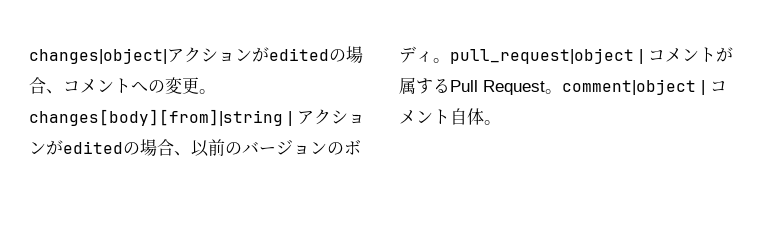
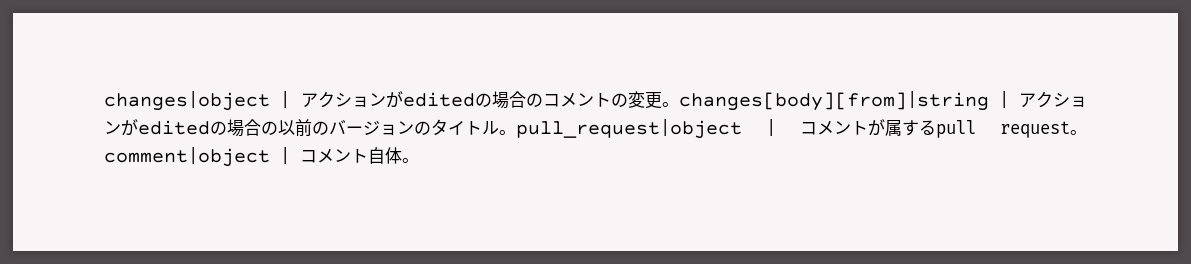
- changes|object|アクションがeditedの場合、コメントへの変更。changes[body][from]|string | アクションがeditedの場合、以前のバージョンのボディ。pull_request|object | コメントが属するPull Request。comment|object | コメント自体。
+ changes|object | アクションがeditedの場合のコメントの変更。changes[body][from]|string | アクションがeditedの場合の以前のバージョンのタイトル。pull_request|object | コメントが属するpull request。comment|object | コメント自体。

